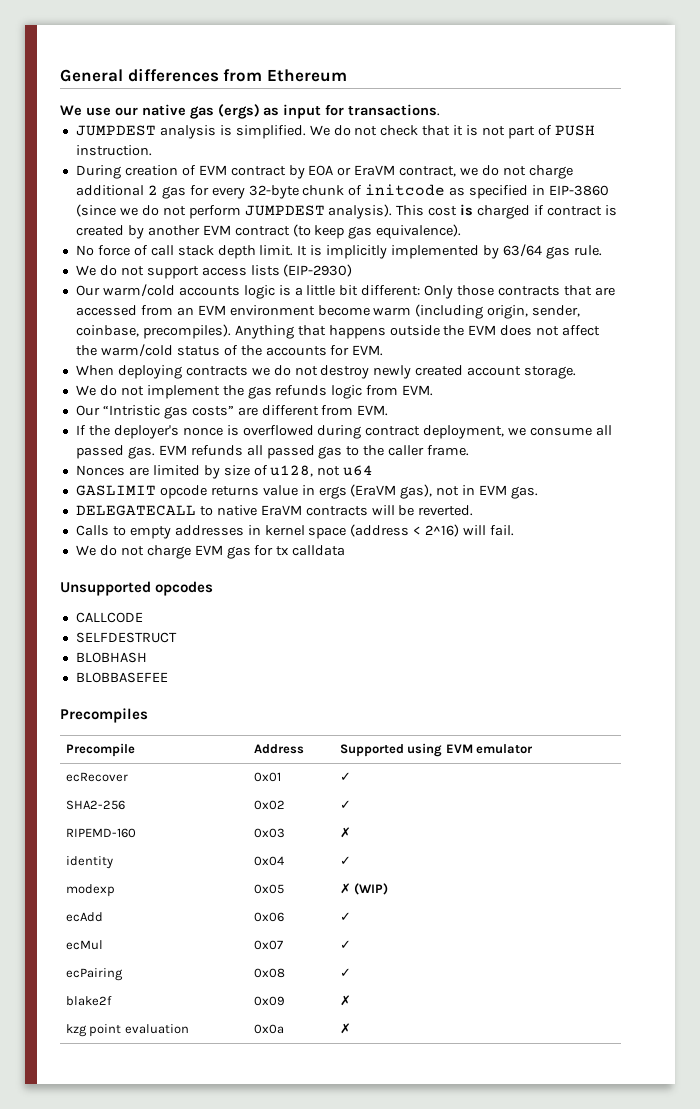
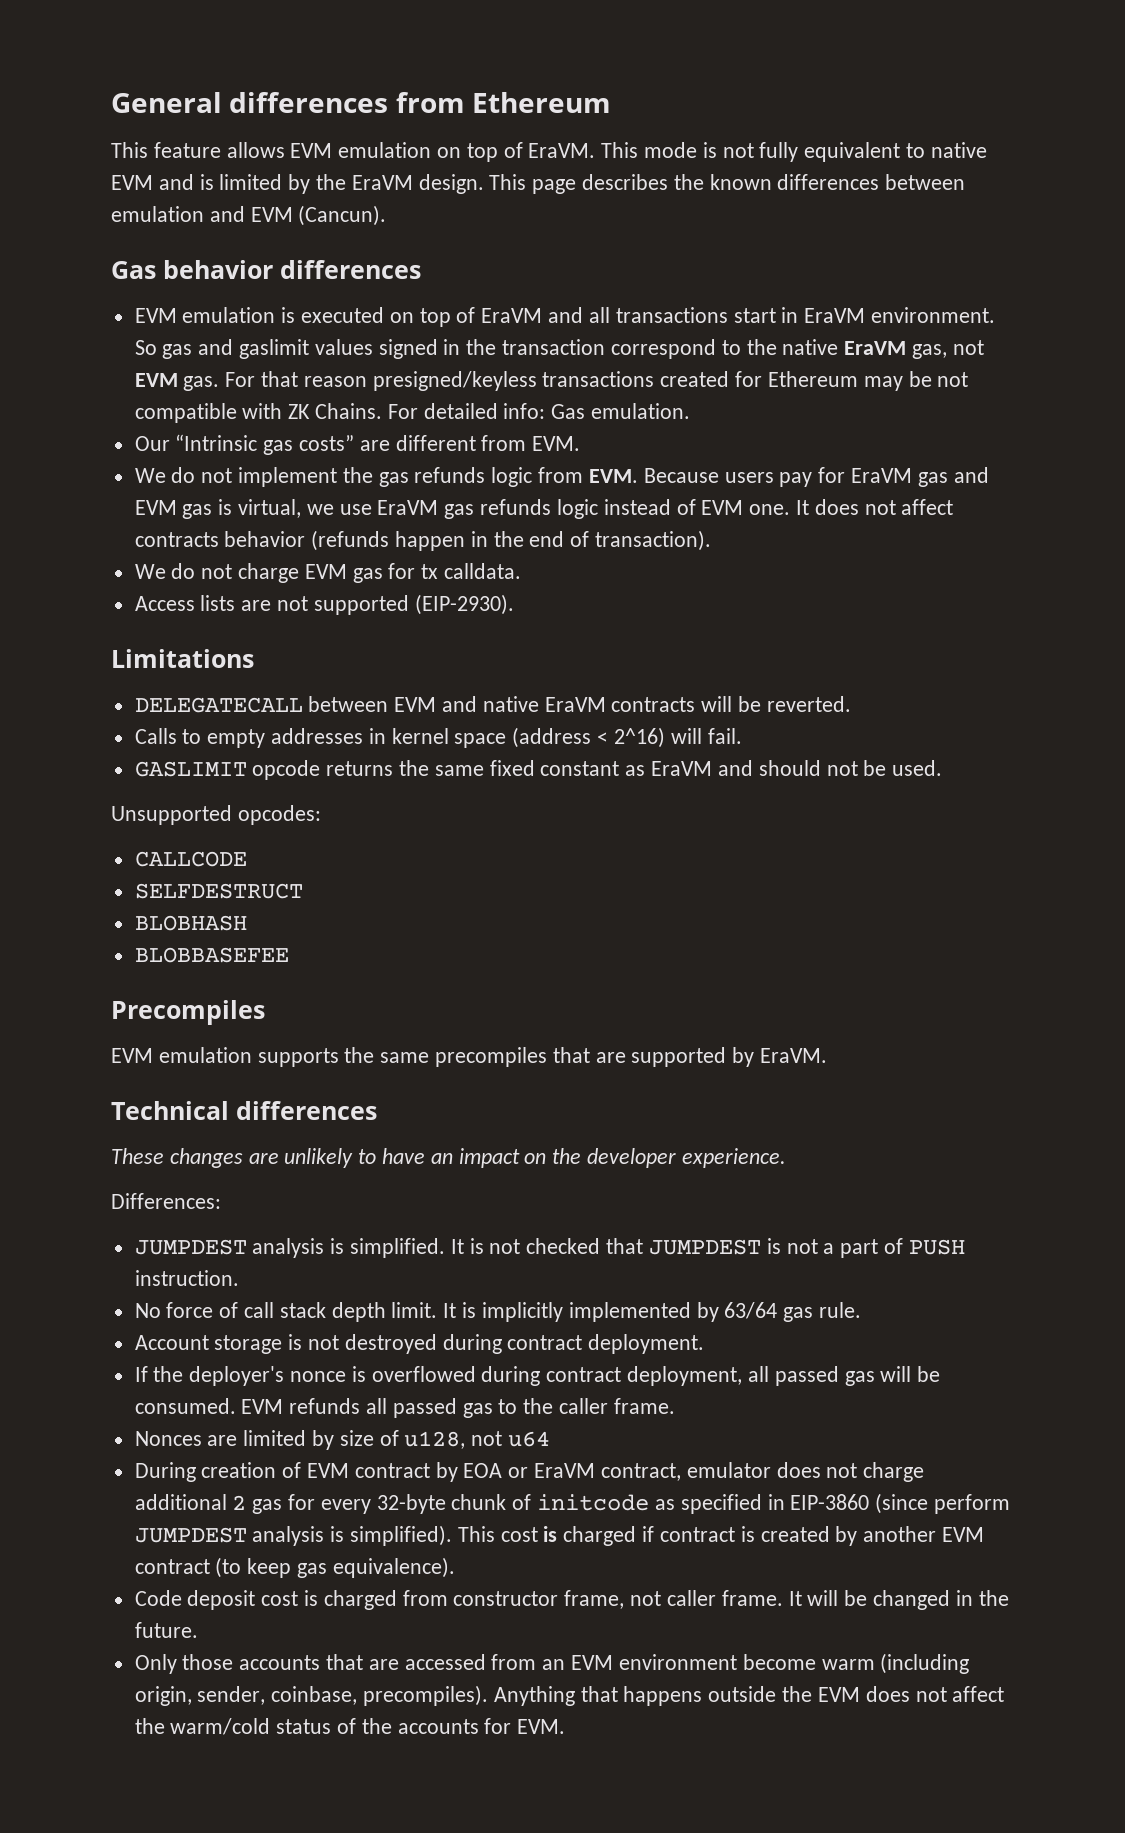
- We use our native gas (ergs) as input for transactions.
- JUMPDEST analysis is simplified. We do not check that it is not part of PUSH instruction.
+ This feature allows EVM emulation on top of EraVM. This mode is not fully equivalent to native EVM and is limited by the EraVM design. This page describes the known differences between emulation and EVM (Cancun).
+ Gas behavior differences
+ EVM emulation is executed on top of EraVM and all transactions start in EraVM environment. So gas and gaslimit values signed in the transaction correspond to the native EraVM gas, not EVM gas. For that reason presigned/keyless transactions created for Ethereum may be not compatible with ZK Chains. For detailed info: Gas emulation.
+ Our “Intrinsic gas costs” are different from EVM.
+ We do not implement the gas refunds logic from EVM. Because users pay for EraVM gas and EVM gas is virtual, we use EraVM gas refunds logic instead of EVM one. It does not affect contracts behavior (refunds happen in the end of transaction).
+ We do not charge EVM gas for tx calldata.
+ Access lists are not supported (EIP-2930).
+ Limitations
+ DELEGATECALL between EVM and native EraVM contracts will be reverted.
+ Calls to empty addresses in kernel space (address < 2^16) will fail.
+ GASLIMIT opcode returns the same fixed constant as EraVM and should not be used.
+ Unsupported opcodes:
+ CALLCODE
+ SELFDESTRUCT
+ BLOBHASH
+ BLOBBASEFEE
+ Precompiles
+ EVM emulation supports the same precompiles that are supported by EraVM.
+ Technical differences
+ These changes are unlikely to have an impact on the developer experience.
+ Differences:
+ JUMPDEST analysis is simplified. It is not checked that JUMPDEST is not a part of PUSH instruction.
+ No force of call stack depth limit. It is implicitly implemented by 63/64 gas rule.
+ Account storage is not destroyed during contract deployment.
+ If the deployer's nonce is overflowed during contract deployment, all passed gas will be consumed. EVM refunds all passed gas to the caller frame.
+ Nonces are limited by size of u128, not u64
- During creation of EVM contract by EOA or EraVM contract, we do not charge additional 2 gas for every 32-byte chunk of initcode as specified in EIP-3860 (since we do not perform JUMPDEST analysis).
+ During creation of EVM contract by EOA or EraVM contract, emulator does not charge additional 2 gas for every 32-byte chunk of initcode as specified in EIP-3860 (since perform JUMPDEST analysis is simplified).
- No force of call stack depth limit. It is implicitly implemented by 63/64 gas rule.
- We do not support access lists (EIP-2930)
- Our warm/cold accounts logic is a little bit different: Only those contracts that are accessed from an EVM environment become warm (including origin, sender, coinbase, precompiles).
+ Code deposit cost is charged from constructor frame, not caller frame. It will be changed in the future.
+ Only those accounts that are accessed from an EVM environment become warm (including origin, sender, coinbase, precompiles).
- When deploying contracts we do not destroy newly created account storage.
- We do not implement the gas refunds logic from EVM.
- Our “Intristic gas costs” are different from EVM.
- If the deployer's nonce is overflowed during contract deployment, we consume all passed gas. EVM refunds all passed gas to the caller frame.
- Nonces are limited by size of u128, not u64
- GASLIMIT opcode returns value in ergs (EraVM gas), not in EVM gas.
- DELEGATECALL to native EraVM contracts will be reverted.
- Calls to empty addresses in kernel space (address < 2^16) will fail.
- We do not charge EVM gas for tx calldata
- Unsupported opcodes
- CALLCODE
- SELFDESTRUCT
- BLOBHASH
- BLOBBASEFEE
- Precompiles
- Precompile | Address | Supported using EVM emulator
- ecRecover | 0x01 | ✓
- SHA2-256 | 0x02 | ✓
- RIPEMD-160 | 0x03 | ✗
- identity | 0x04 | ✓
- modexp | 0x05 | ✗ (WIP)
- ecAdd | 0x06 | ✓
- ecMul | 0x07 | ✓
- ecPairing | 0x08 | ✓
- blake2f | 0x09 | ✗
- kzg point evaluation | 0x0a | ✗

